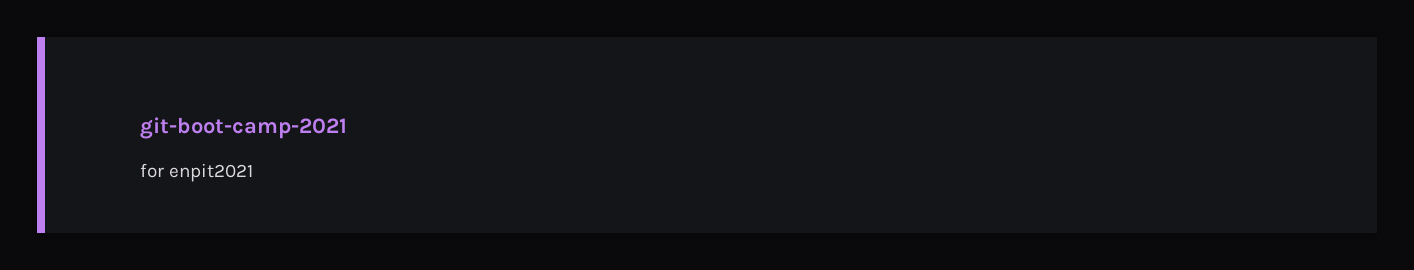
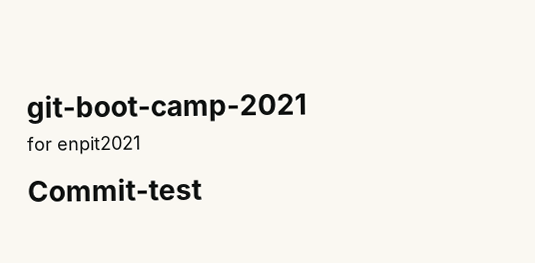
+ Commit-test

